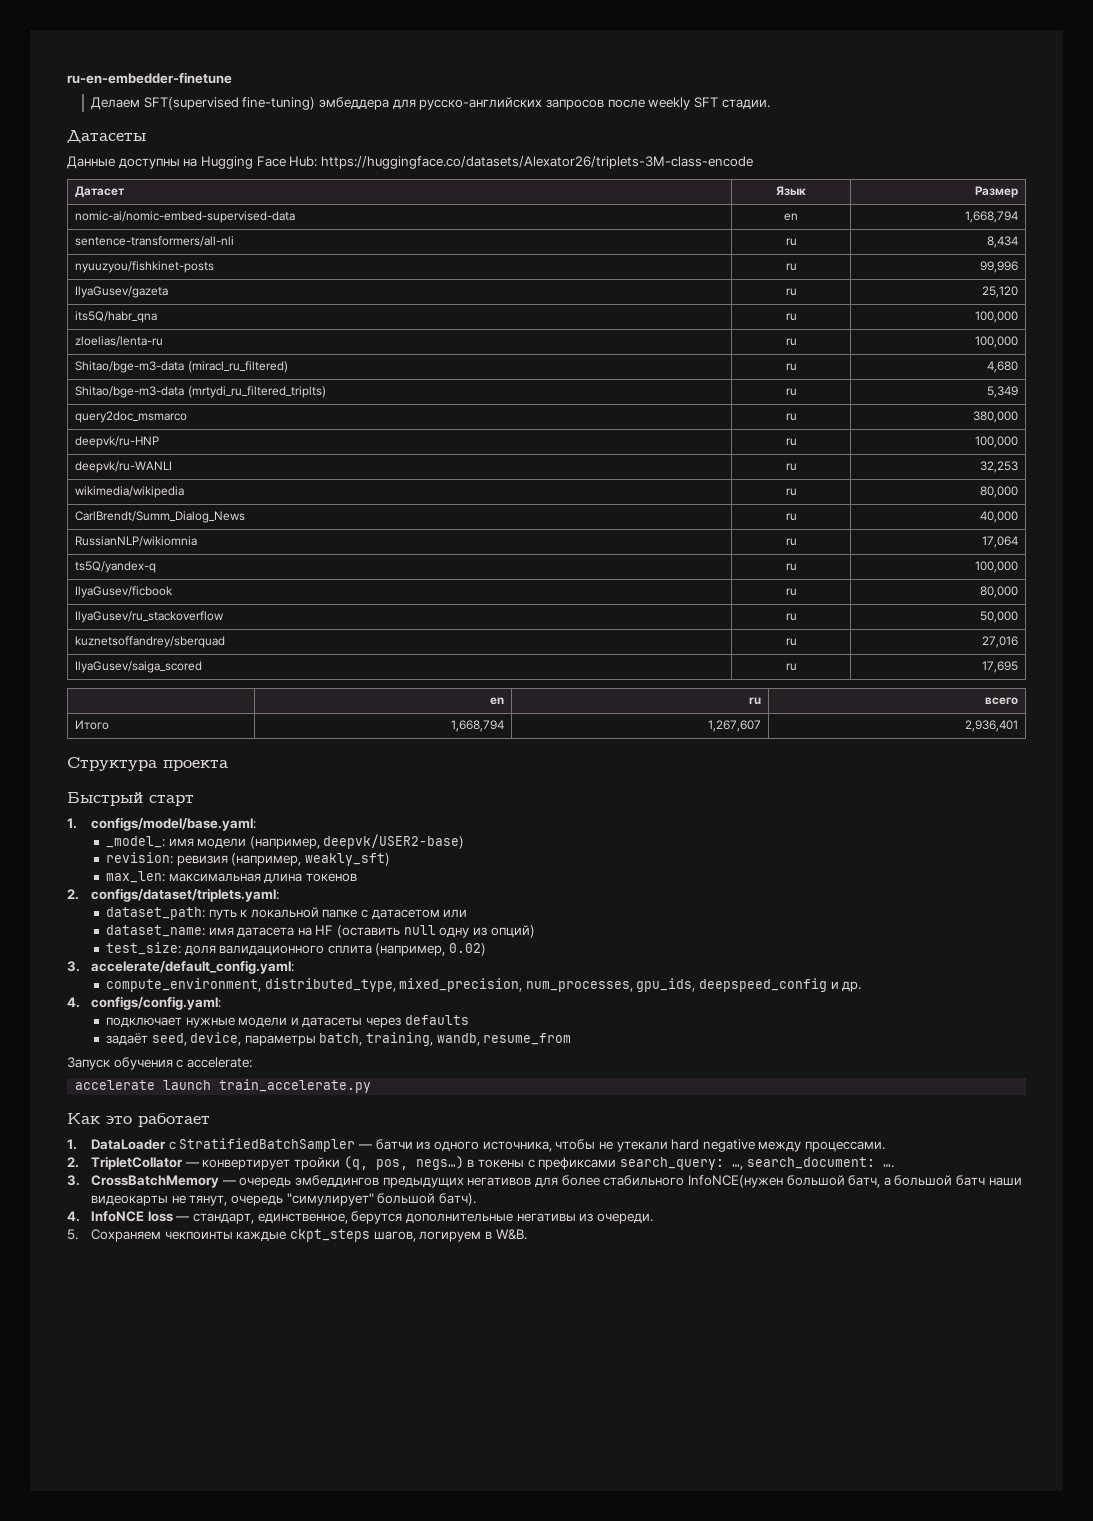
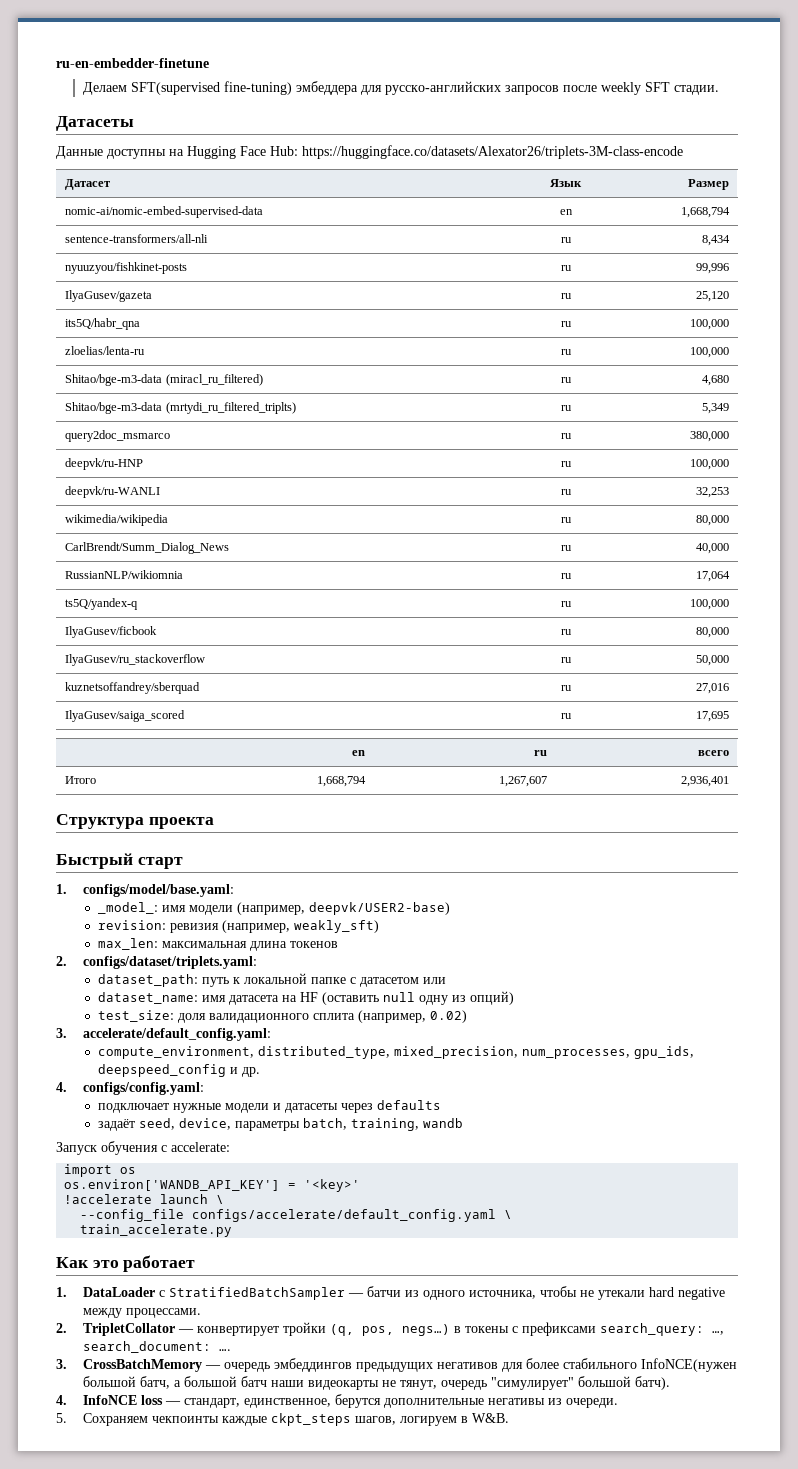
- задаёт seed, device, параметры batch, training, wandb, resume_from
+ задаёт seed, device, параметры batch, training, wandb
- accelerate launch train_accelerate.py
+ import os
+ os.environ['WANDB_API_KEY'] = '<key>'
+ !accelerate launch \
+ --config_file configs/accelerate/default_config.yaml \
+ train_accelerate.py

